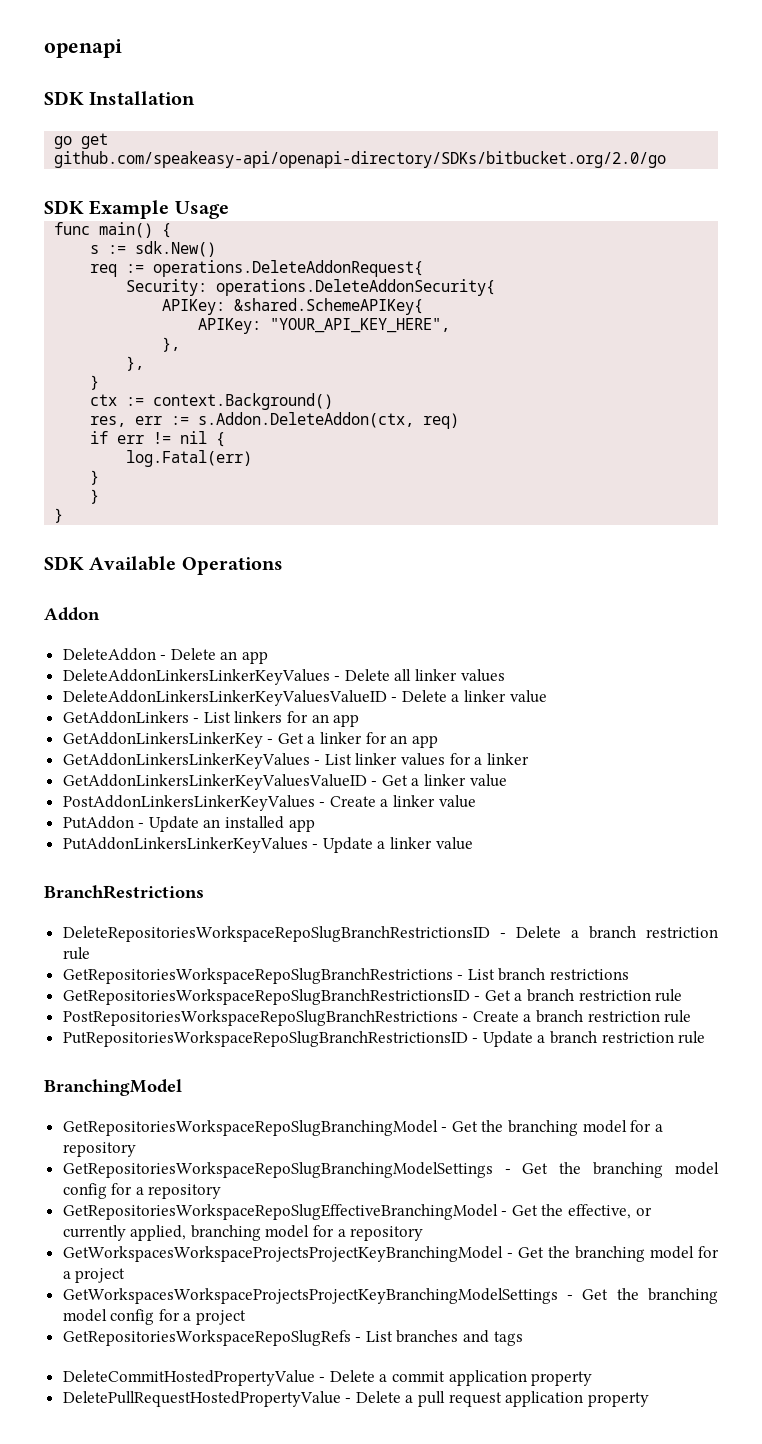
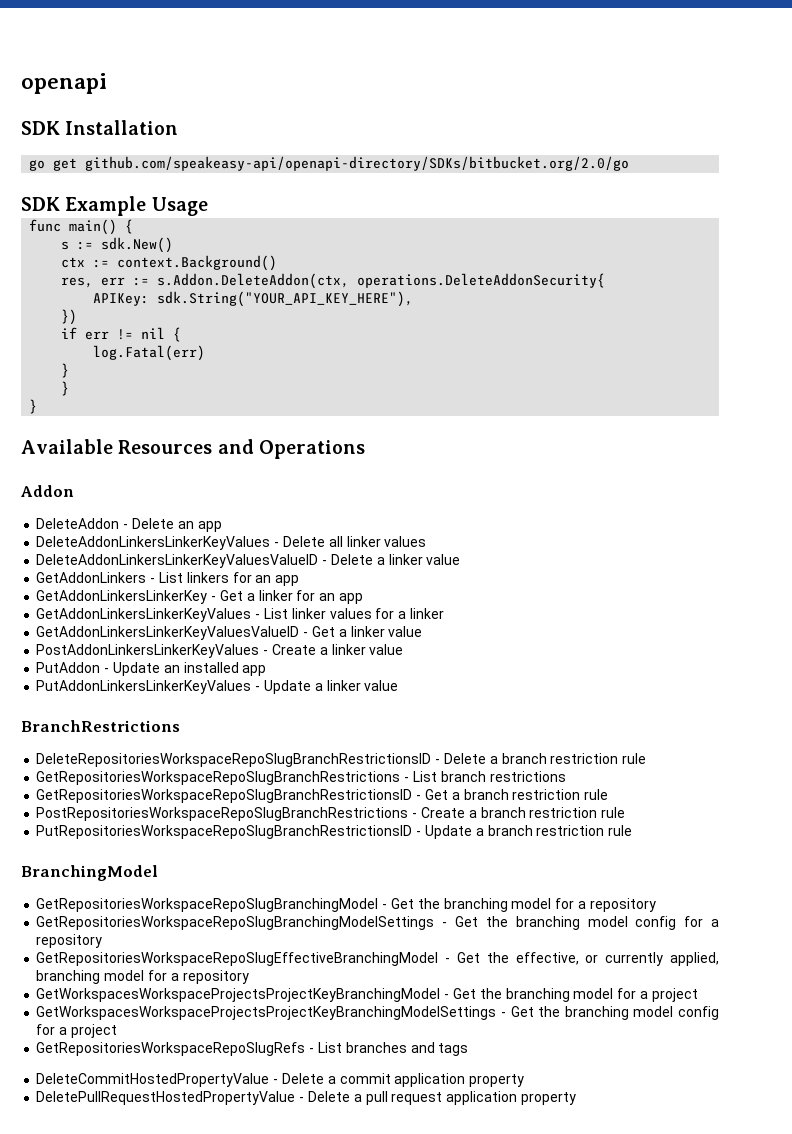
- req := operations.DeleteAddonRequest{
- Security: operations.DeleteAddonSecurity{
- APIKey: &shared.SchemeAPIKey{
- APIKey: "YOUR_API_KEY_HERE",
- },
- },
- }
- res, err := s.Addon.DeleteAddon(ctx, req)
+ res, err := s.Addon.DeleteAddon(ctx, operations.DeleteAddonSecurity{
+ APIKey: sdk.String("YOUR_API_KEY_HERE"),
+ })
- SDK Available Operations
+ Available Resources and Operations

